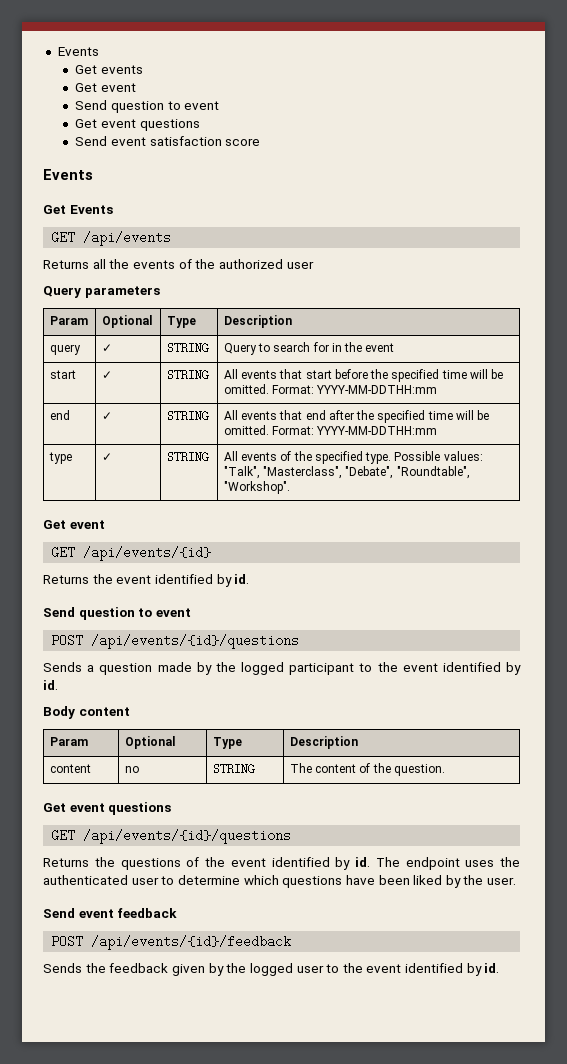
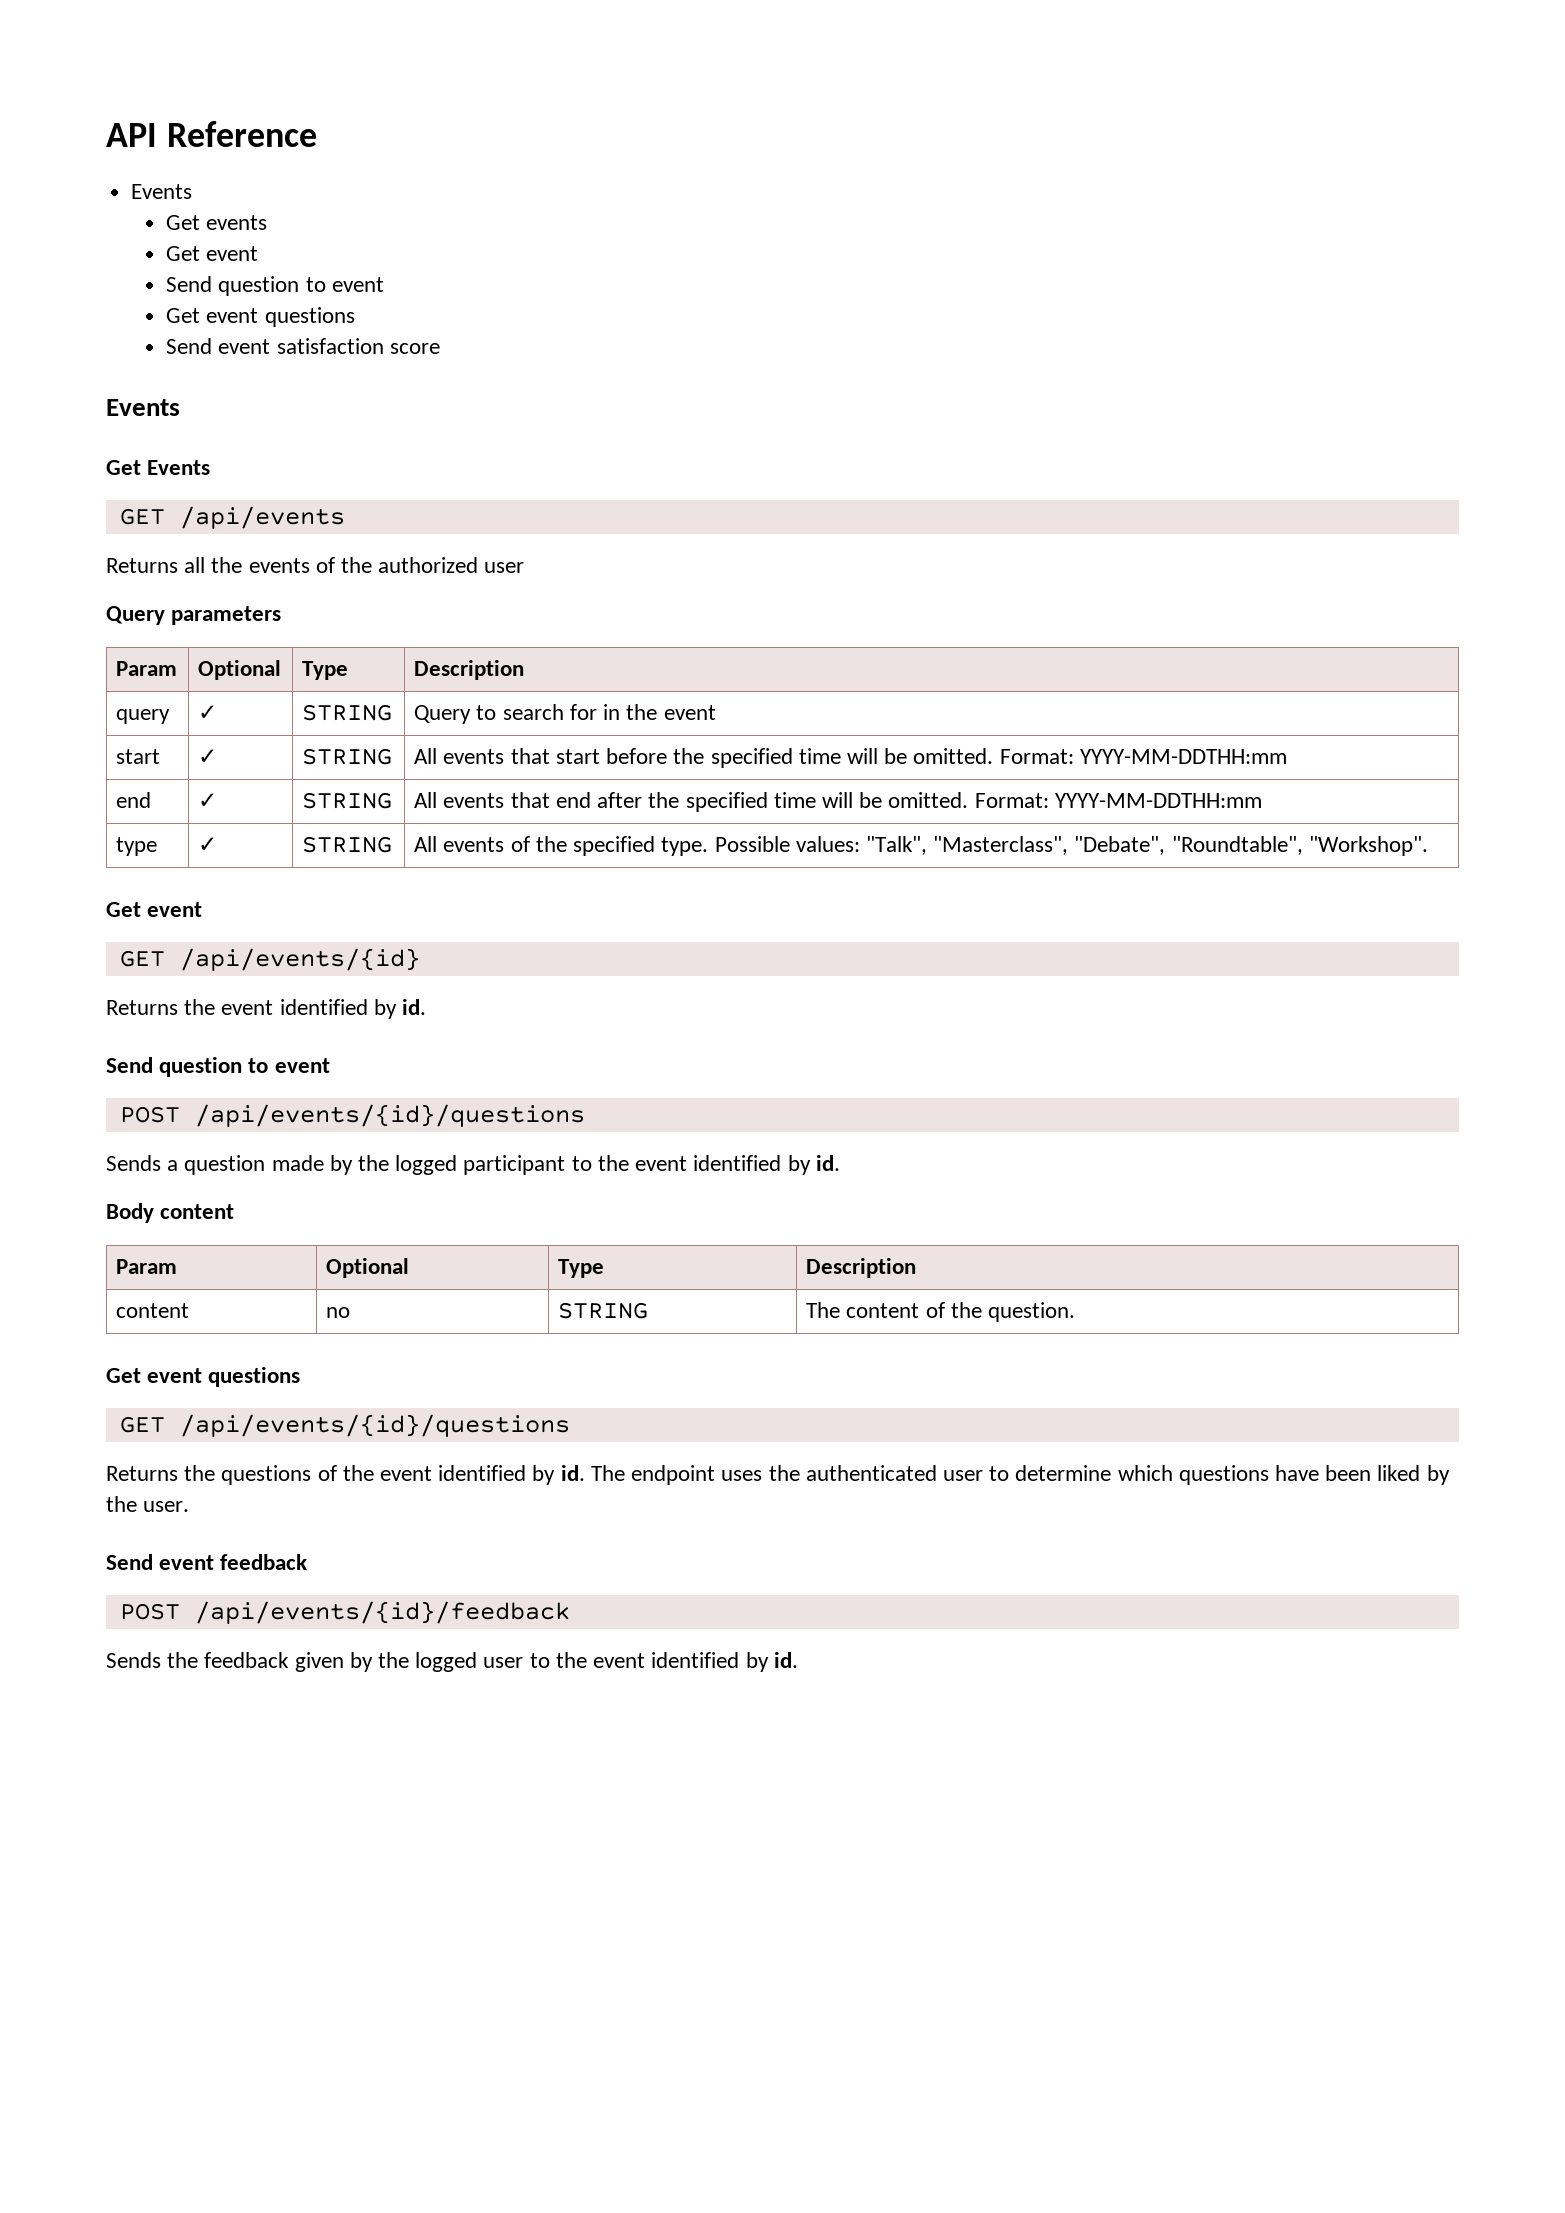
+ API Reference

